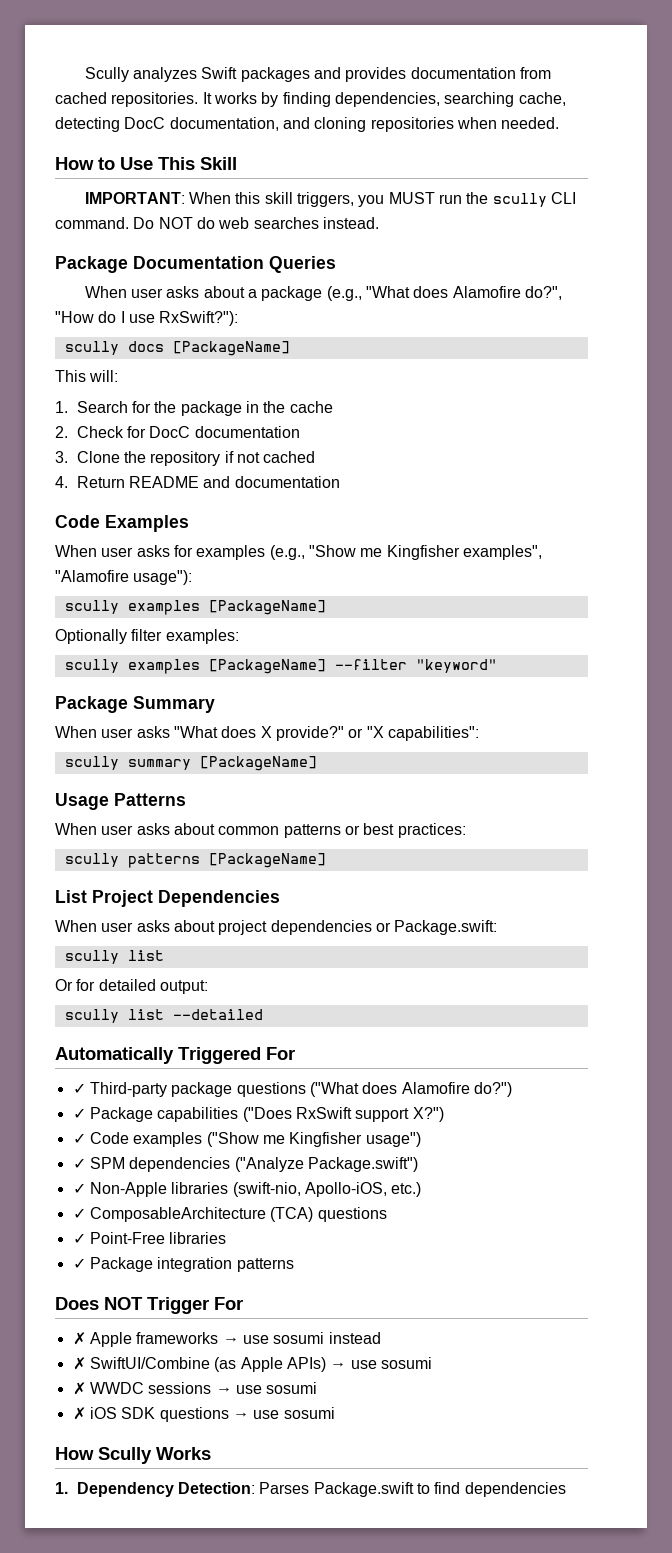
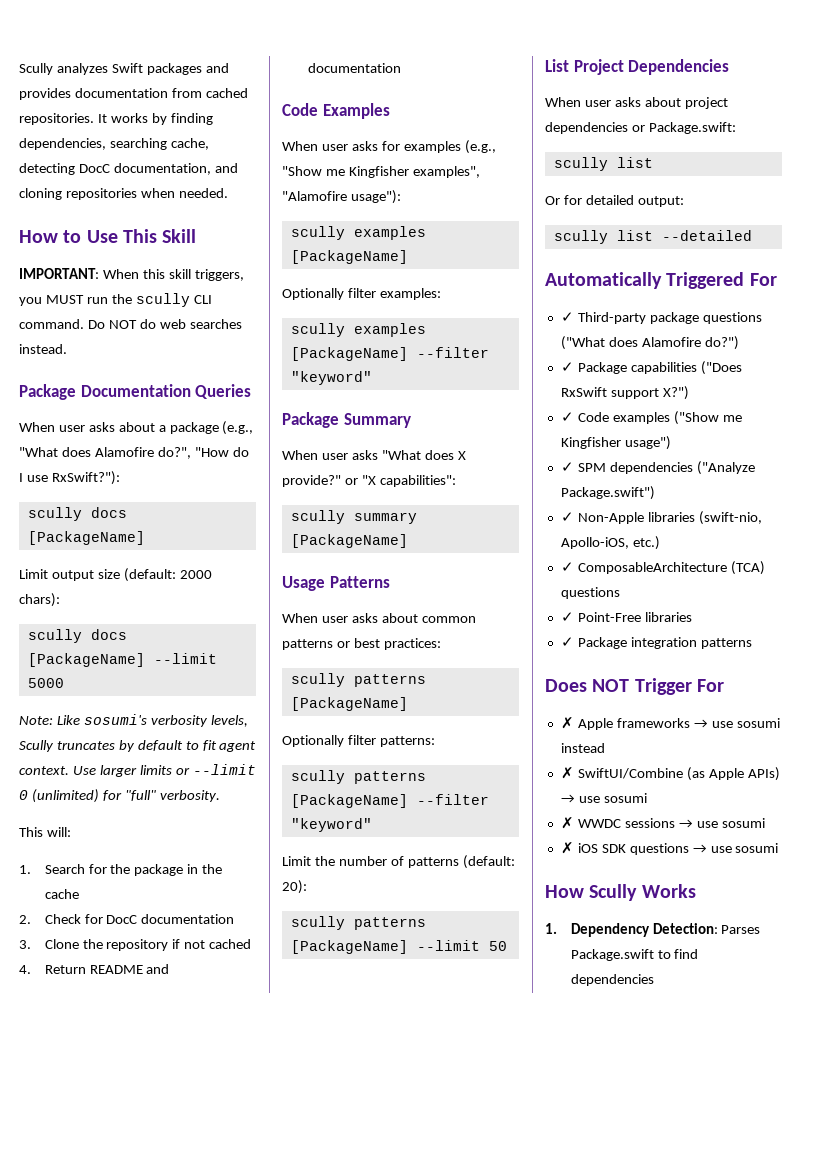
+ Limit output size (default: 2000 chars):
+ scully docs [PackageName] --limit 5000
+ Note: Like sosumi's verbosity levels, Scully truncates by default to fit agent context. Use larger limits or --limit 0 (unlimited) for "full" verbosity.
+ Optionally filter patterns:
+ scully patterns [PackageName] --filter "keyword"
+ Limit the number of patterns (default: 20):
+ scully patterns [PackageName] --limit 50

